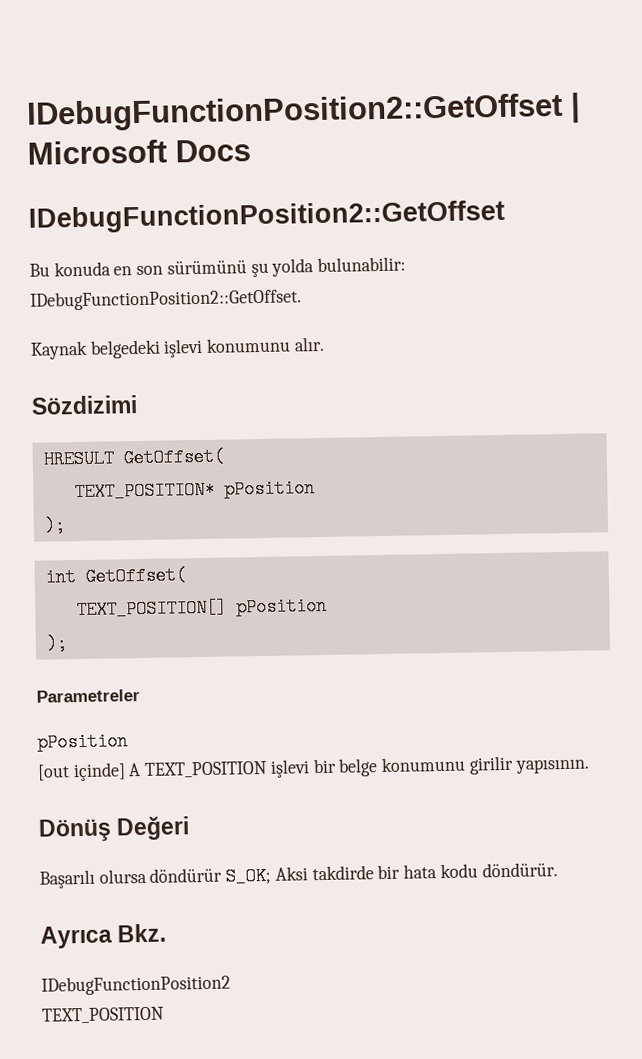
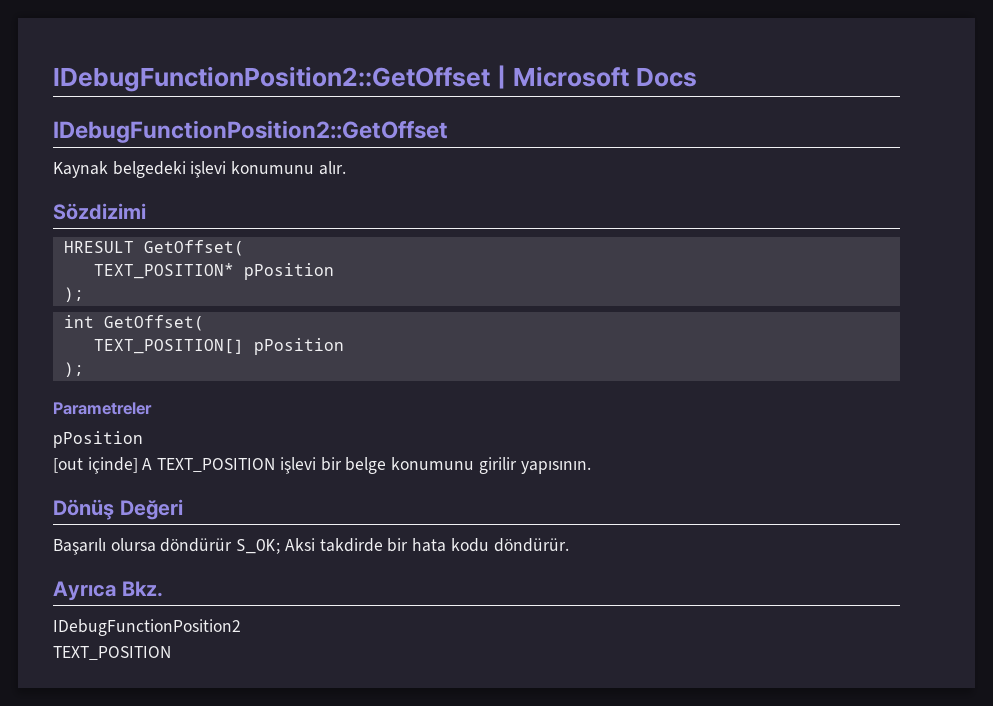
- Bu konuda en son sürümünü şu yolda bulunabilir: IDebugFunctionPosition2::GetOffset.

